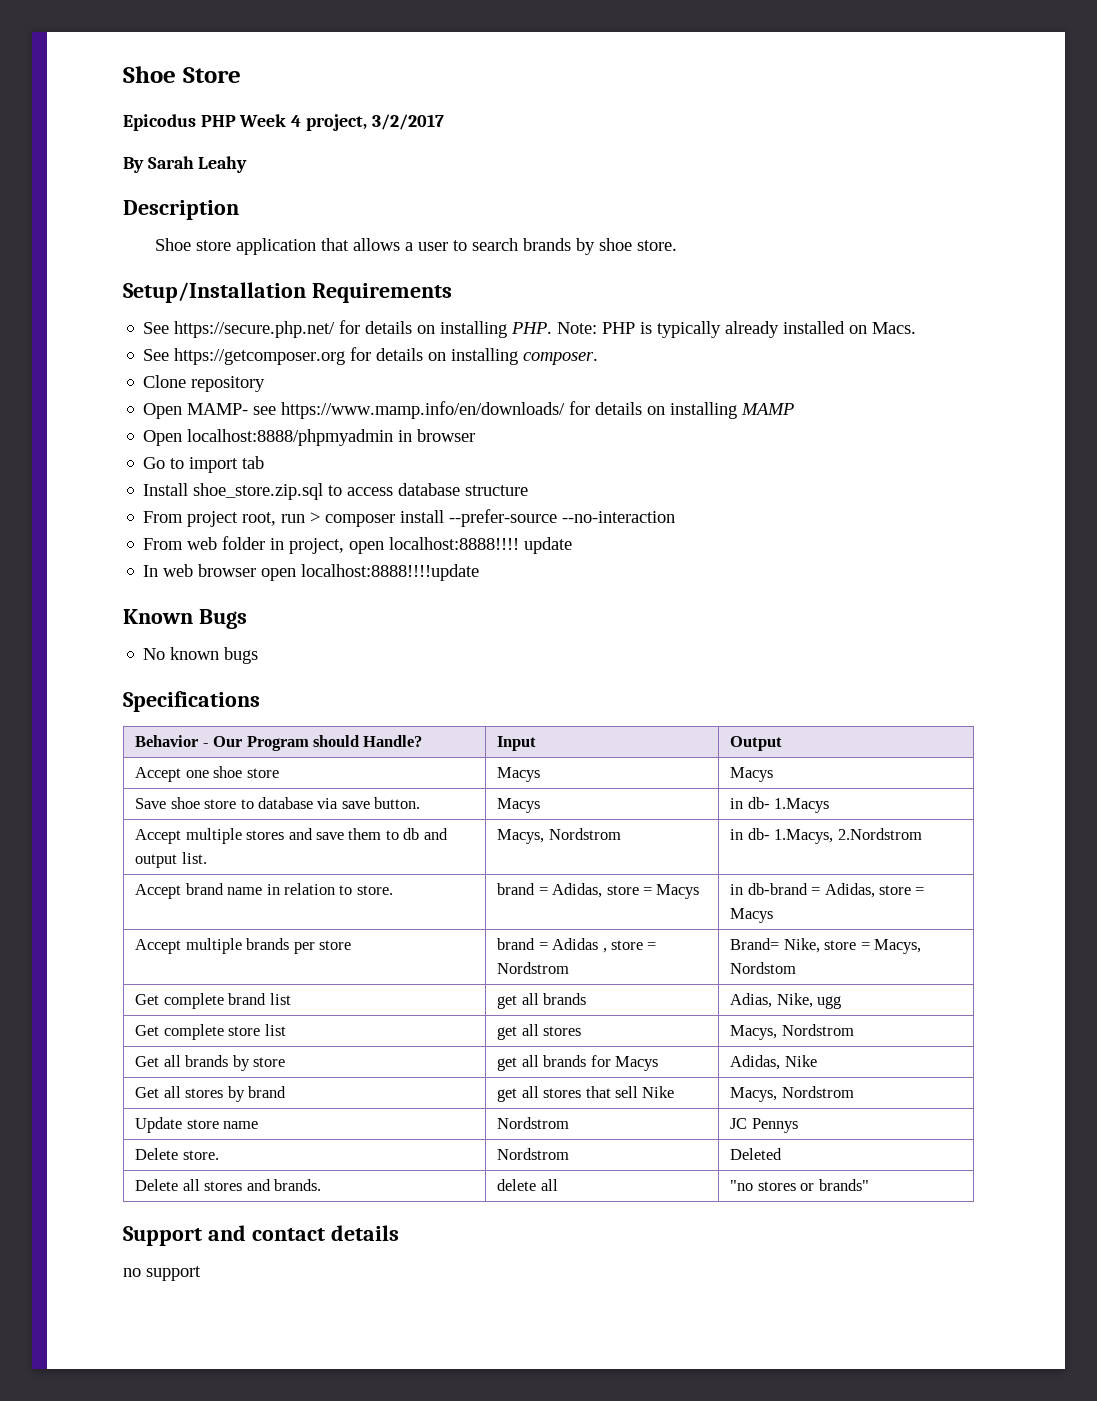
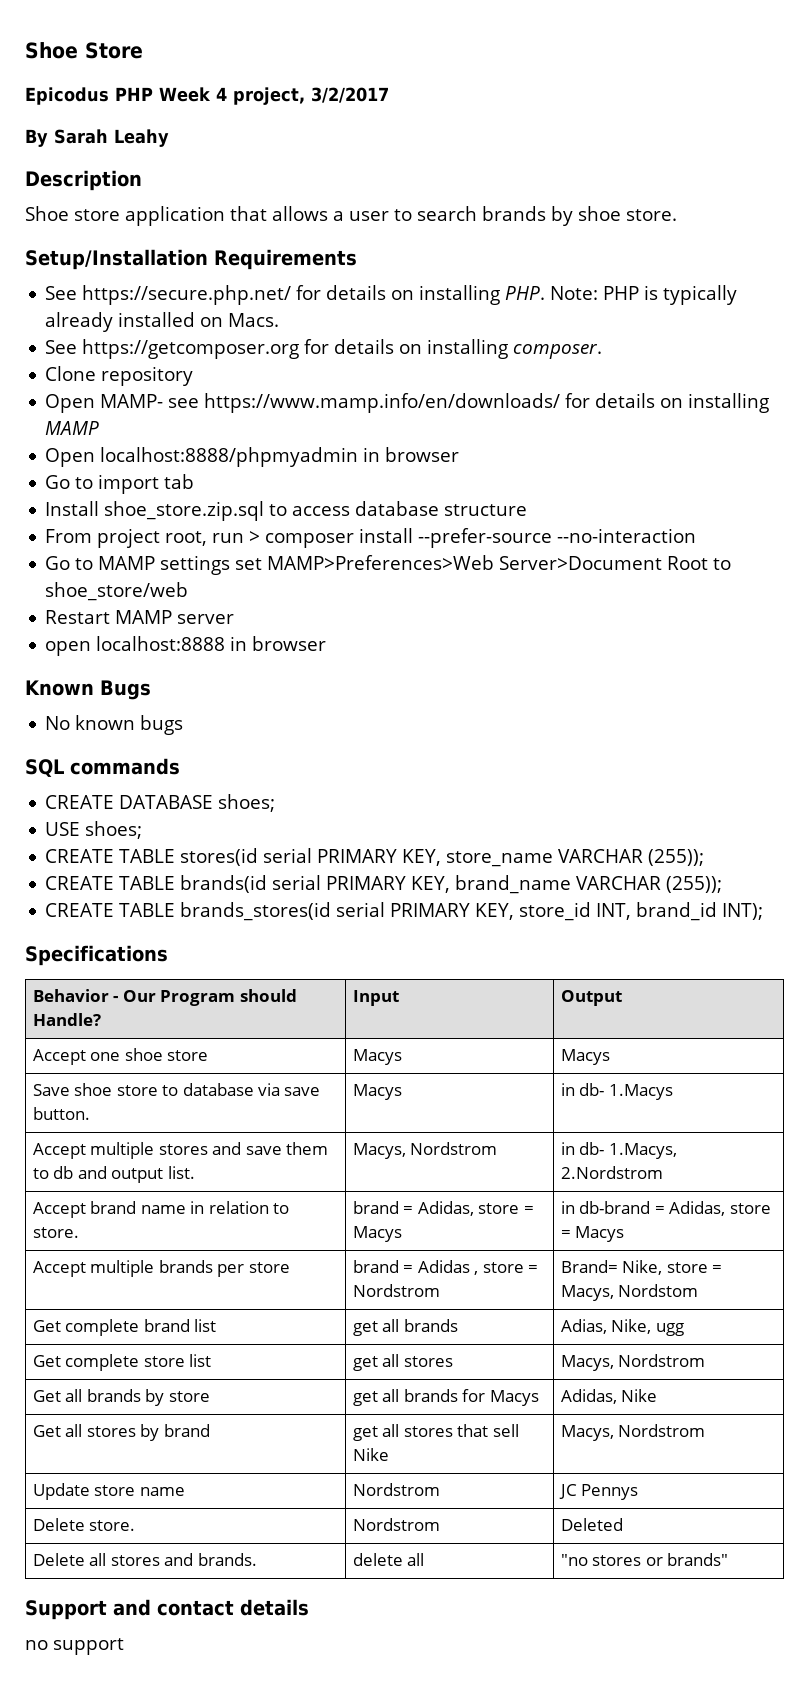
- From web folder in project, open localhost:8888!!!! update
- In web browser open localhost:8888!!!!update
+ Go to MAMP settings set MAMP>Preferences>Web Server>Document Root to shoe_store/web
+ Restart MAMP server
+ open localhost:8888 in browser
+ SQL commands
+ CREATE DATABASE shoes;
+ USE shoes;
+ CREATE TABLE stores(id serial PRIMARY KEY, store_name VARCHAR (255));
+ CREATE TABLE brands(id serial PRIMARY KEY, brand_name VARCHAR (255));
+ CREATE TABLE brands_stores(id serial PRIMARY KEY, store_id INT, brand_id INT);

